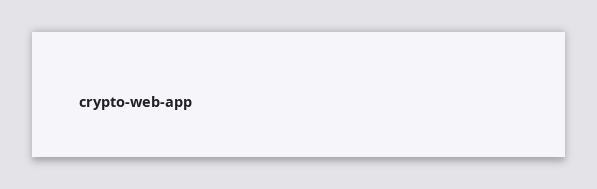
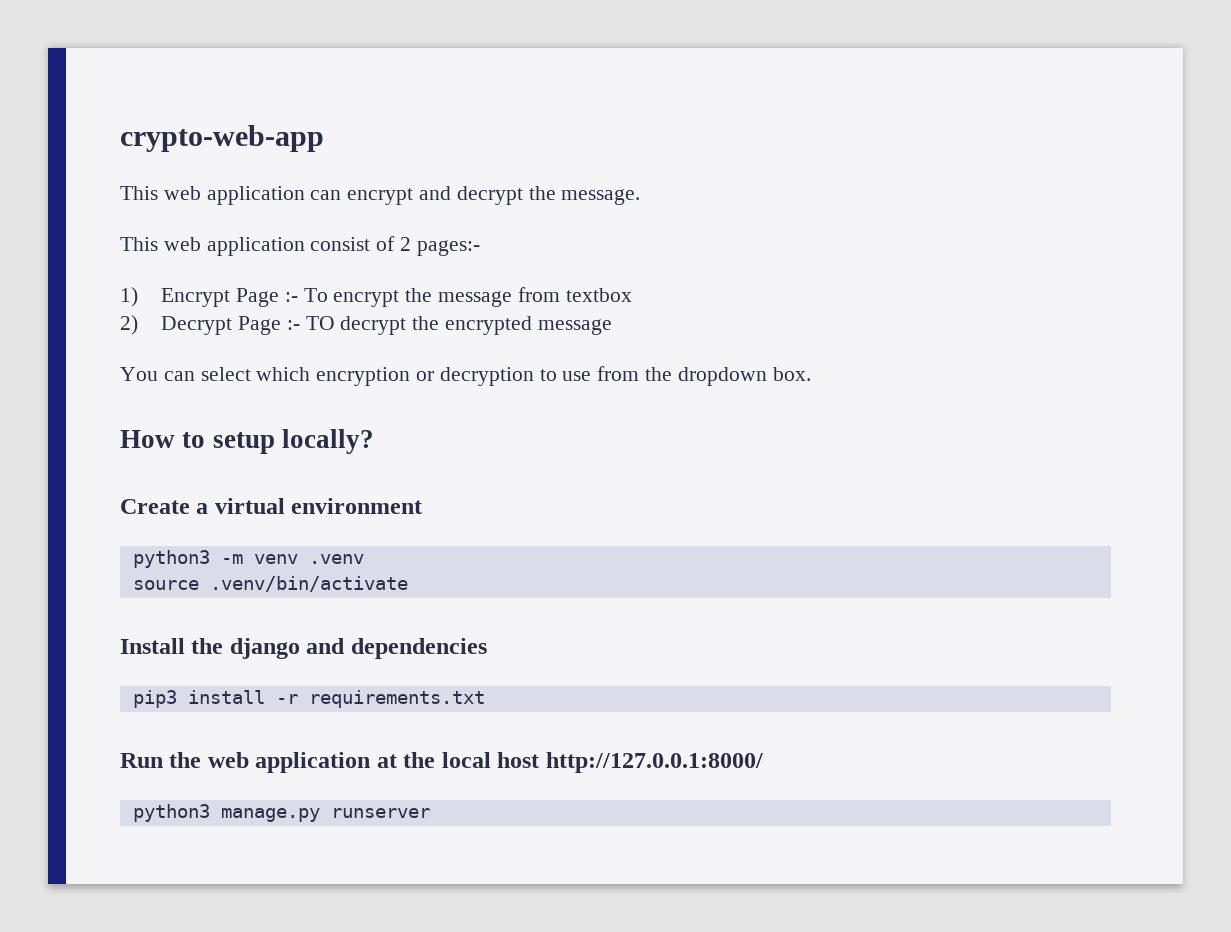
+ This web application can encrypt and decrypt the message.
+ This web application consist of 2 pages:-
+ 1) Encrypt Page :- To encrypt the message from textbox
+ 2) Decrypt Page :- TO decrypt the encrypted message
+ You can select which encryption or decryption to use from the dropdown box.
+ How to setup locally?
+ Create a virtual environment
+ python3 -m venv .venv
+ source .venv/bin/activate
+ Install the django and dependencies
+ pip3 install -r requirements.txt
+ Run the web application at the local host http://127.0.0.1:8000/
+ python3 manage.py runserver

